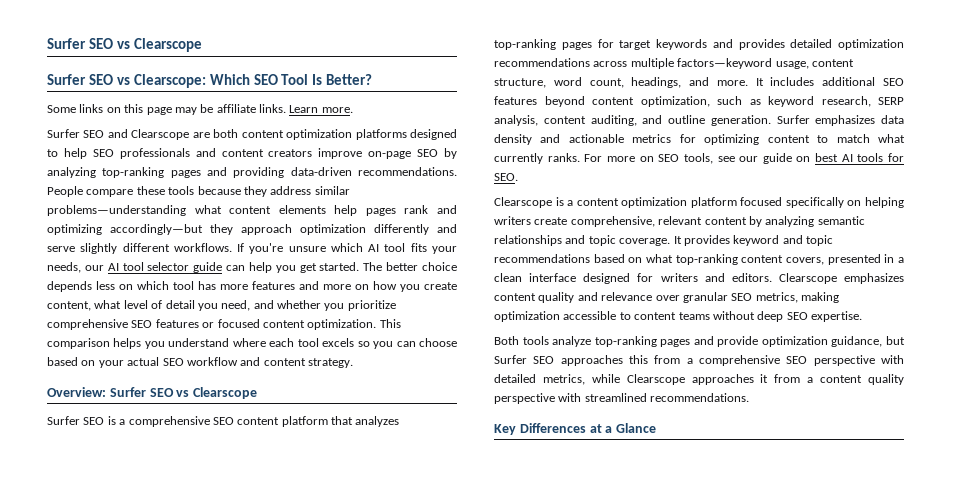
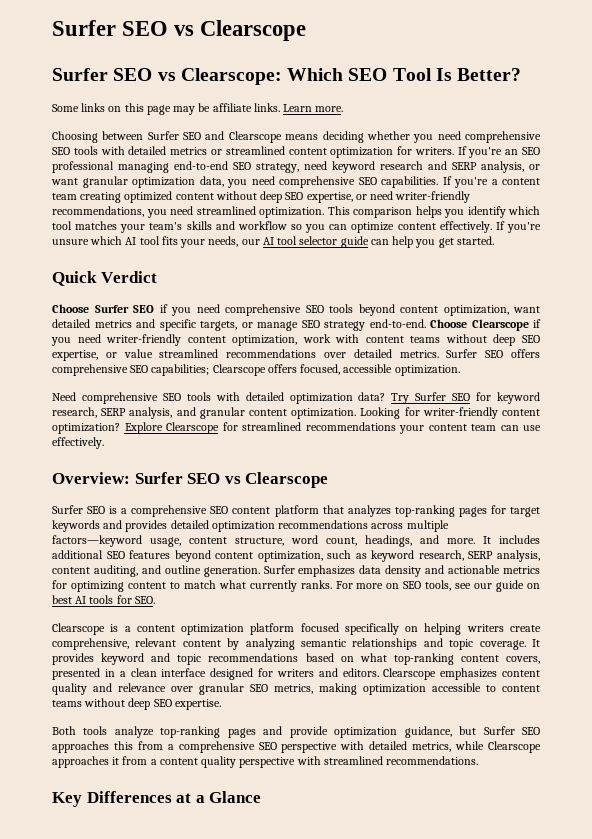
- Surfer SEO and Clearscope are both content optimization platforms designed to help SEO professionals and content creators improve on-page SEO by analyzing top-ranking pages and providing data-driven recommendations. People compare these tools because they address similar problems—understanding what content elements help pages rank and optimizing accordingly—but they approach optimization differently and serve slightly different workflows.
+ Choosing between Surfer SEO and Clearscope means deciding whether you need comprehensive SEO tools with detailed metrics or streamlined content optimization for writers. If you're an SEO professional managing end-to-end SEO strategy, need keyword research and SERP analysis, or want granular optimization data, you need comprehensive SEO capabilities. If you're a content team creating optimized content without deep SEO expertise, or need writer-friendly recommendations, you need streamlined optimization. This comparison helps you identify which tool matches your team's skills and workflow so you can optimize content effectively.
- If you're unsure which AI tool fits your needs, our AI tool selector guide can help you get started. The better choice depends less on which tool has more features and more on how you create content, what level of detail you need, and whether you prioritize comprehensive SEO features or focused content optimization. This comparison helps you understand where each tool excels so you can choose based on your actual SEO workflow and content strategy.
+ If you're unsure which AI tool fits your needs, our AI tool selector guide can help you get started.
+ Quick Verdict
+ Choose Surfer SEO if you need comprehensive SEO tools beyond content optimization, want detailed metrics and specific targets, or manage SEO strategy end-to-end. Choose Clearscope if you need writer-friendly content optimization, work with content teams without deep SEO expertise, or value streamlined recommendations over detailed metrics. Surfer SEO offers comprehensive SEO capabilities; Clearscope offers focused, accessible optimization.
+ Need comprehensive SEO tools with detailed optimization data? Try Surfer SEO for keyword research, SERP analysis, and granular content optimization. Looking for writer-friendly content optimization? Explore Clearscope for streamlined recommendations your content team can use effectively.

